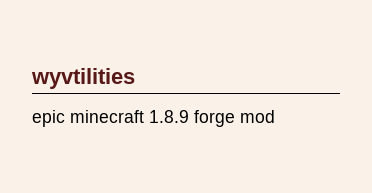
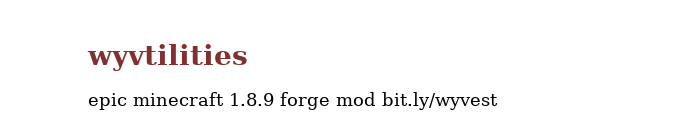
- epic minecraft 1.8.9 forge mod
+ epic minecraft 1.8.9 forge mod bit.ly/wyvest

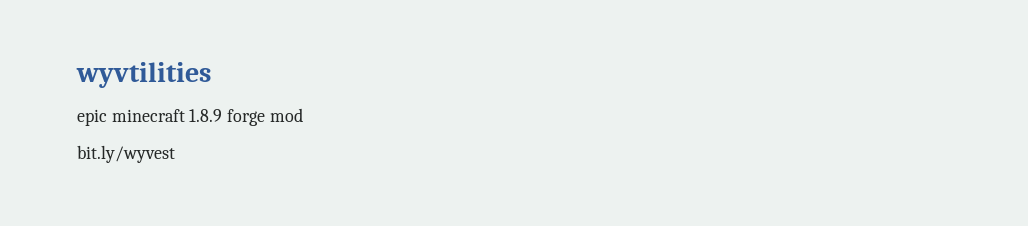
- epic minecraft 1.8.9 forge mod bit.ly/wyvest
+ epic minecraft 1.8.9 forge mod
+ bit.ly/wyvest

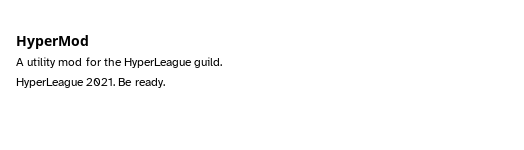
- wyvtilities
- epic minecraft 1.8.9 forge mod
- bit.ly/wyvest
+ HyperMod
+ A utility mod for the HyperLeague guild.
+ HyperLeague 2021. Be ready.

